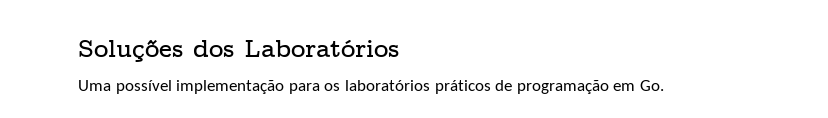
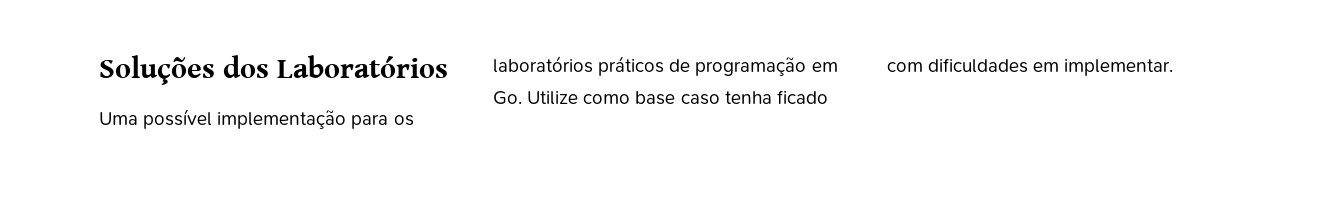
- Uma possível implementação para os laboratórios práticos de programação em Go.
+ Uma possível implementação para os laboratórios práticos de programação em Go. Utilize como base caso tenha ficado com dificuldades em implementar.

